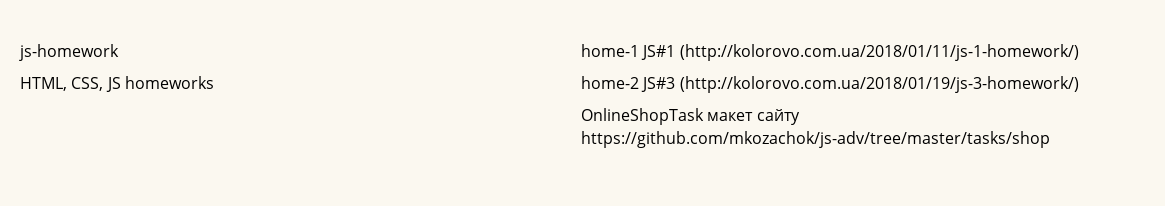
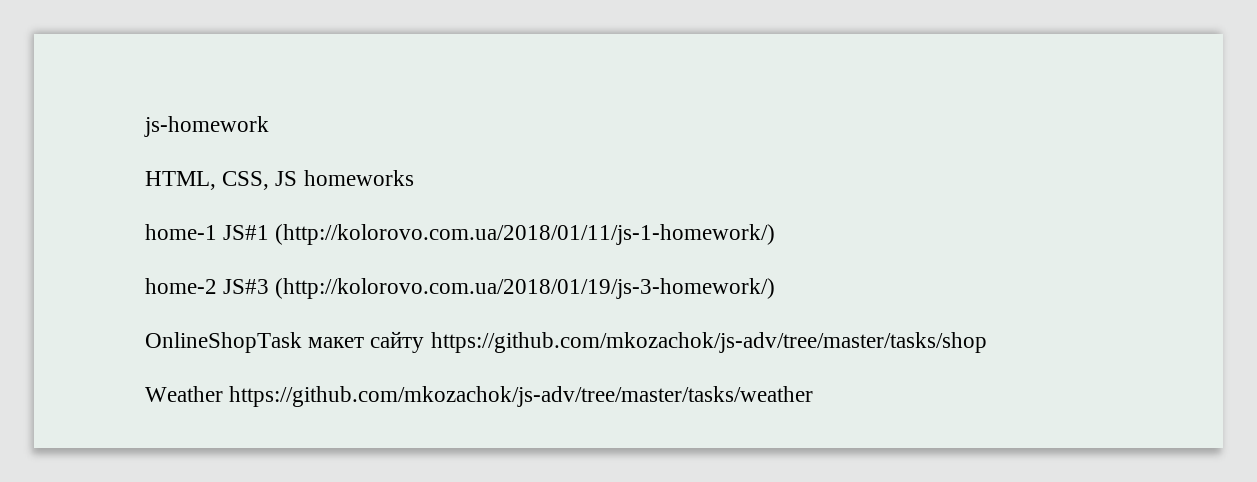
+ Weather https://github.com/mkozachok/js-adv/tree/master/tasks/weather

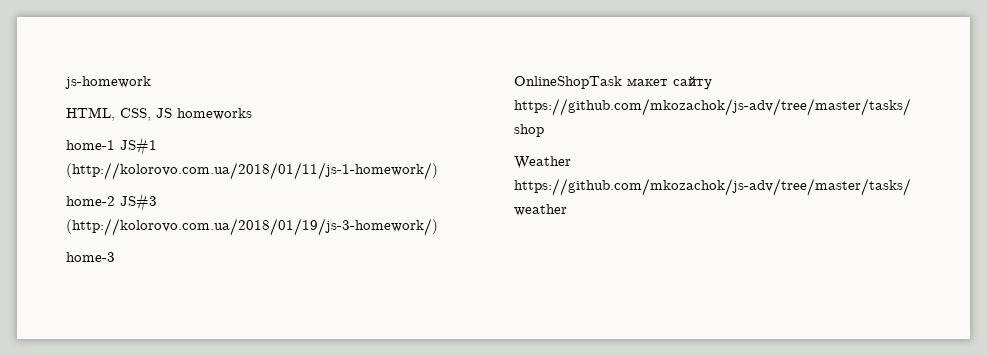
+ home-3

